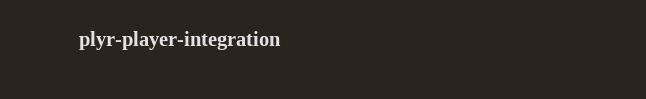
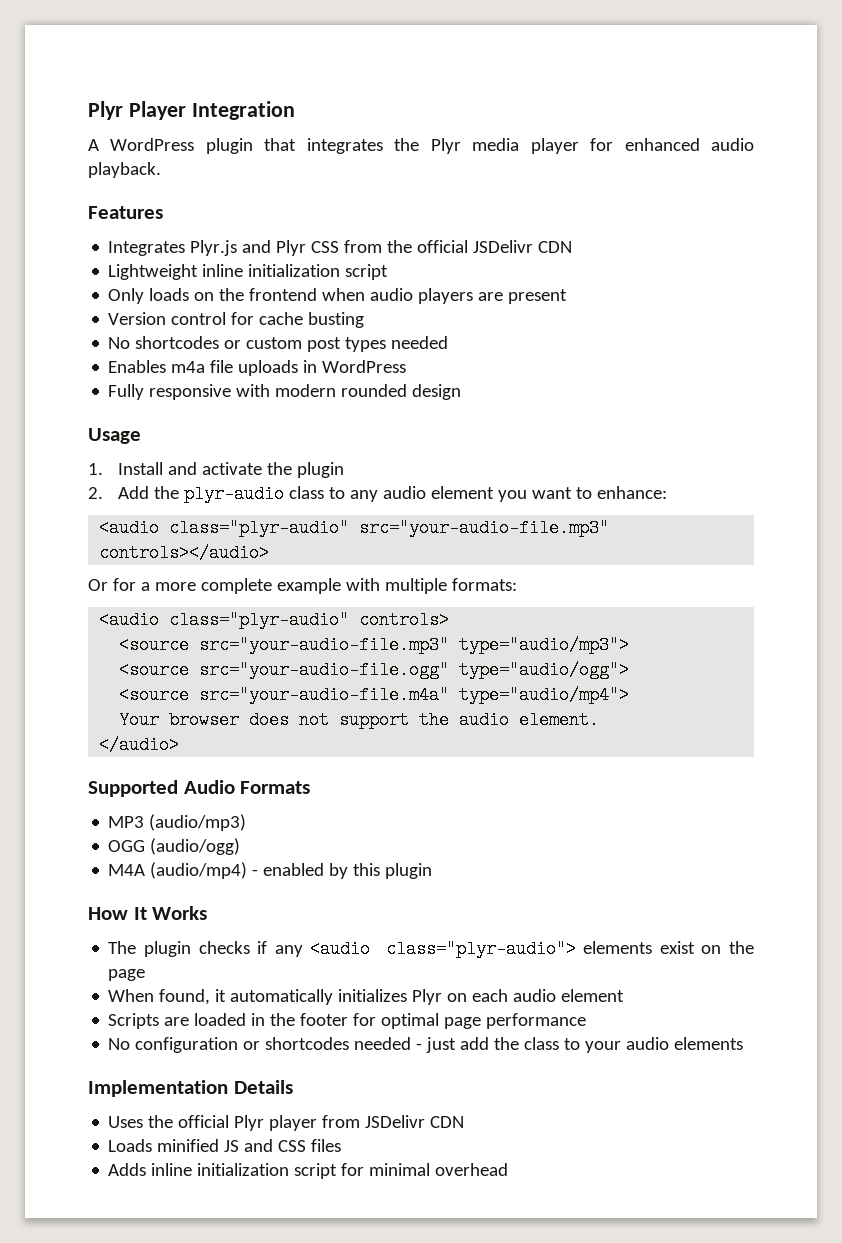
- plyr-player-integration
+ Plyr Player Integration
+ A WordPress plugin that integrates the Plyr media player for enhanced audio playback.
+ Features
+ Integrates Plyr.js and Plyr CSS from the official JSDelivr CDN
+ Lightweight inline initialization script
+ Only loads on the frontend when audio players are present
+ Version control for cache busting
+ No shortcodes or custom post types needed
+ Enables m4a file uploads in WordPress
+ Fully responsive with modern rounded design
+ Usage
+ 1. Install and activate the plugin
+ 2. Add the plyr-audio class to any audio element you want to enhance:
+ <audio class="plyr-audio" src="your-audio-file.mp3" controls></audio>
+ Or for a more complete example with multiple formats:
+ <audio class="plyr-audio" controls>
+ <source src="your-audio-file.mp3" type="audio/mp3">
+ <source src="your-audio-file.ogg" type="audio/ogg">
+ <source src="your-audio-file.m4a" type="audio/mp4">
+ Your browser does not support the audio element.
+ </audio>
+ Supported Audio Formats
+ MP3 (audio/mp3)
+ OGG (audio/ogg)
+ M4A (audio/mp4) - enabled by this plugin
+ How It Works
+ The plugin checks if any <audio class="plyr-audio"> elements exist on the page
+ When found, it automatically initializes Plyr on each audio element
+ Scripts are loaded in the footer for optimal page performance
+ No configuration or shortcodes needed - just add the class to your audio elements
+ Implementation Details
+ Uses the official Plyr player from JSDelivr CDN
+ Loads minified JS and CSS files
+ Adds inline initialization script for minimal overhead

